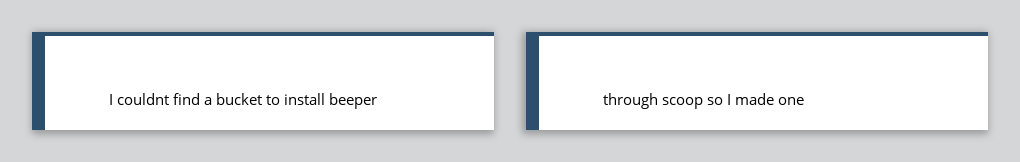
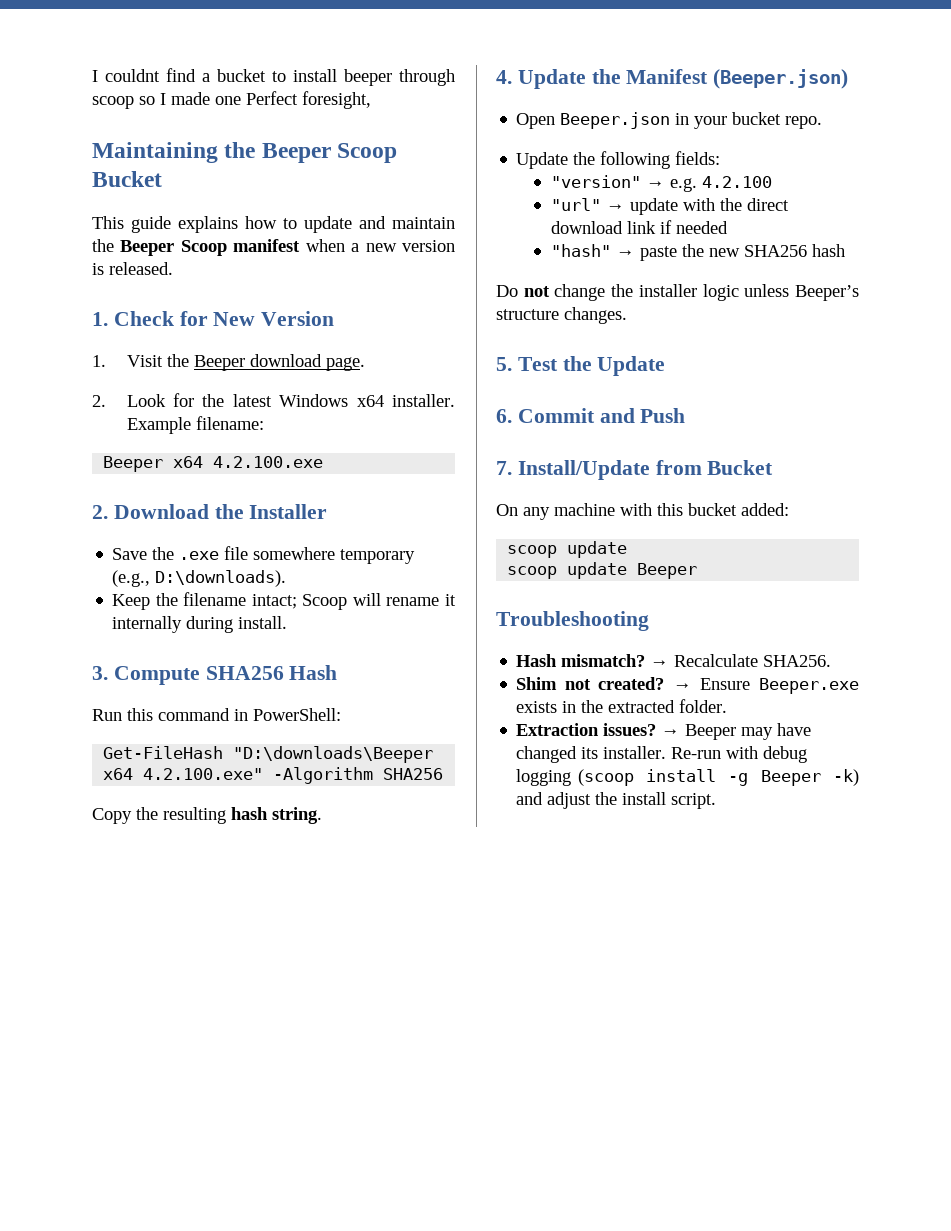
- I couldnt find a bucket to install beeper through scoop so I made one
+ I couldnt find a bucket to install beeper through scoop so I made one Perfect foresight,
+ Maintaining the Beeper Scoop Bucket
+ This guide explains how to update and maintain the Beeper Scoop manifest when a new version is released.
+ 1. Check for New Version
+ 1. Visit the Beeper download page.
+ 2. Look for the latest Windows x64 installer. Example filename:
+ Beeper x64 4.2.100.exe
+ 2. Download the Installer
+ Save the .exe file somewhere temporary (e.g., D:\downloads).
+ Keep the filename intact; Scoop will rename it internally during install.
+ 3. Compute SHA256 Hash
+ Run this command in PowerShell:
+ Get-FileHash "D:\downloads\Beeper x64 4.2.100.exe" -Algorithm SHA256
+ Copy the resulting hash string.
+ 4. Update the Manifest (Beeper.json)
+ Open Beeper.json in your bucket repo.
+ Update the following fields:
+ "version" → e.g. 4.2.100
+ "url" → update with the direct download link if needed
+ "hash" → paste the new SHA256 hash
+ Do not change the installer logic unless Beeper’s structure changes.
+ 5. Test the Update
+ 6. Commit and Push
+ 7. Install/Update from Bucket
+ On any machine with this bucket added:
+ scoop update
+ scoop update Beeper
+ Troubleshooting
+ Hash mismatch? → Recalculate SHA256.
+ Shim not created? → Ensure Beeper.exe exists in the extracted folder.
+ Extraction issues? → Beeper may have changed its installer. Re-run with debug logging (scoop install -g Beeper -k) and adjust the install script.

